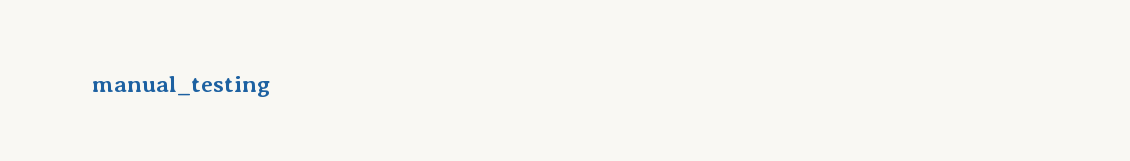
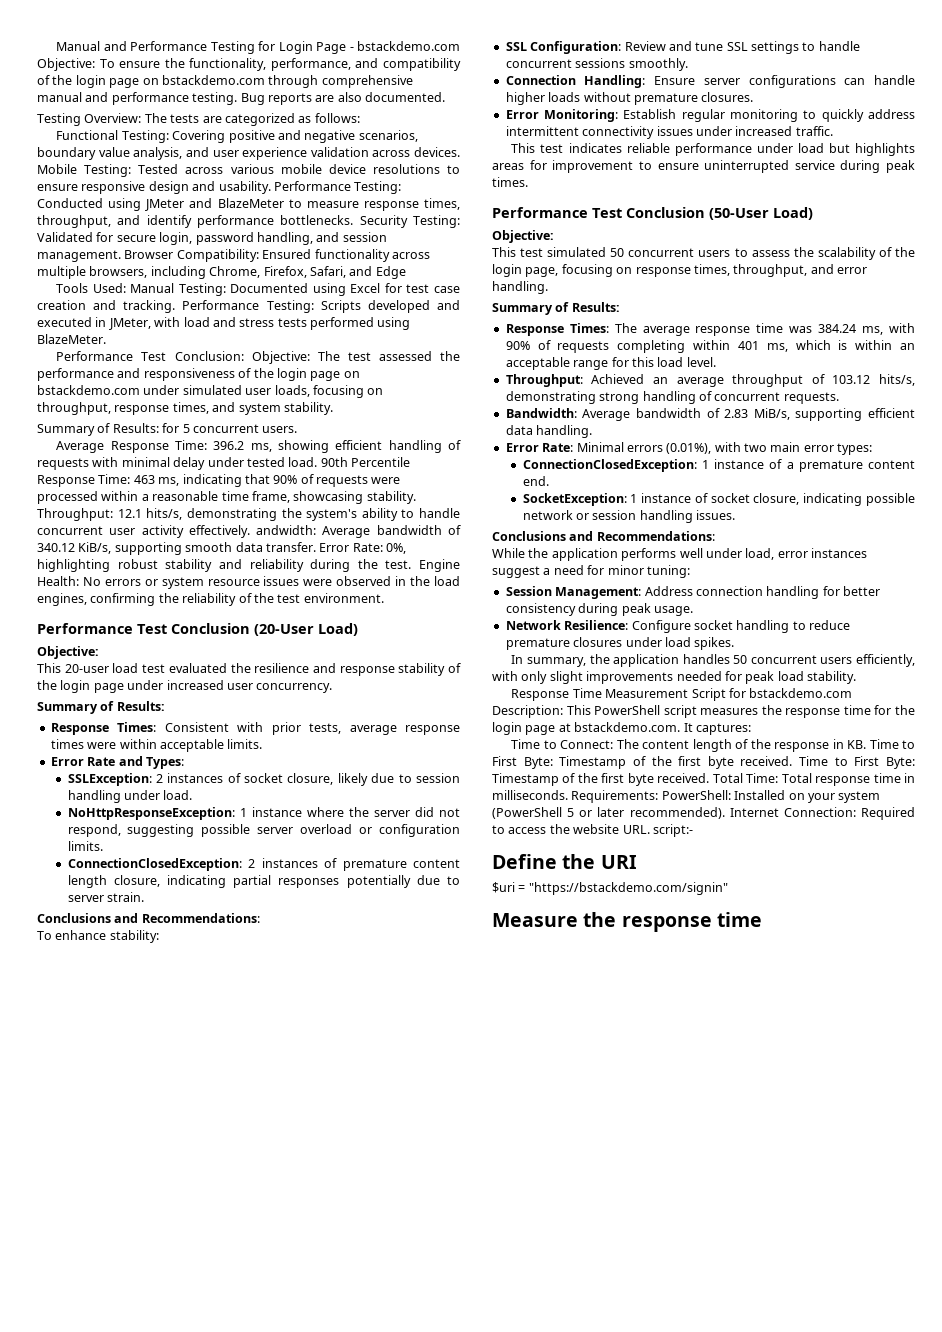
- manual_testing
+ Manual and Performance Testing for Login Page - bstackdemo.com Objective: To ensure the functionality, performance, and compatibility of the login page on bstackdemo.com through comprehensive manual and performance testing. Bug reports are also documented.
+ Testing Overview: The tests are categorized as follows:
+ Functional Testing: Covering positive and negative scenarios, boundary value analysis, and user experience validation across devices. Mobile Testing: Tested across various mobile device resolutions to ensure responsive design and usability. Performance Testing: Conducted using JMeter and BlazeMeter to measure response times, throughput, and identify performance bottlenecks. Security Testing: Validated for secure login, password handling, and session management. Browser Compatibility: Ensured functionality across multiple browsers, including Chrome, Firefox, Safari, and Edge
+ Tools Used: Manual Testing: Documented using Excel for test case creation and tracking. Performance Testing: Scripts developed and executed in JMeter, with load and stress tests performed using BlazeMeter.
+ Performance Test Conclusion: Objective: The test assessed the performance and responsiveness of the login page on bstackdemo.com under simulated user loads, focusing on throughput, response times, and system stability.
+ Summary of Results: for 5 concurrent users.
+ Average Response Time: 396.2 ms, showing efficient handling of requests with minimal delay under tested load. 90th Percentile Response Time: 463 ms, indicating that 90% of requests were processed within a reasonable time frame, showcasing stability. Throughput: 12.1 hits/s, demonstrating the system's ability to handle concurrent user activity effectively. andwidth: Average bandwidth of 340.12 KiB/s, supporting smooth data transfer. Error Rate: 0%, highlighting robust stability and reliability during the test. Engine Health: No errors or system resource issues were observed in the load engines, confirming the reliability of the test environment.
+ Performance Test Conclusion (20-User Load)
+ Objective:
+ This 20-user load test evaluated the resilience and response stability of the login page under increased user concurrency.
+ Summary of Results:
+ Response Times: Consistent with prior tests, average response times were within acceptable limits.
+ Error Rate and Types:
+ SSLException: 2 instances of socket closure, likely due to session handling under load.
+ NoHttpResponseException: 1 instance where the server did not respond, suggesting possible server overload or configuration limits.
+ ConnectionClosedException: 2 instances of premature content length closure, indicating partial responses potentially due to server strain.
+ Conclusions and Recommendations:
+ To enhance stability:
+ SSL Configuration: Review and tune SSL settings to handle concurrent sessions smoothly.
+ Connection Handling: Ensure server configurations can handle higher loads without premature closures.
+ Error Monitoring: Establish regular monitoring to quickly address intermittent connectivity issues under increased traffic.
+ This test indicates reliable performance under load but highlights areas for improvement to ensure uninterrupted service during peak times.
+ Performance Test Conclusion (50-User Load)
+ Objective:
+ This test simulated 50 concurrent users to assess the scalability of the login page, focusing on response times, throughput, and error handling.
+ Summary of Results:
+ Response Times: The average response time was 384.24 ms, with 90% of requests completing within 401 ms, which is within an acceptable range for this load level.
+ Throughput: Achieved an average throughput of 103.12 hits/s, demonstrating strong handling of concurrent requests.
+ Bandwidth: Average bandwidth of 2.83 MiB/s, supporting efficient data handling.
+ Error Rate: Minimal errors (0.01%), with two main error types:
+ ConnectionClosedException: 1 instance of a premature content end.
+ SocketException: 1 instance of socket closure, indicating possible network or session handling issues.
+ Conclusions and Recommendations:
+ While the application performs well under load, error instances suggest a need for minor tuning:
+ Session Management: Address connection handling for better consistency during peak usage.
+ Network Resilience: Configure socket handling to reduce premature closures under load spikes.
+ In summary, the application handles 50 concurrent users efficiently, with only slight improvements needed for peak load stability.
+ Response Time Measurement Script for bstackdemo.com Description: This PowerShell script measures the response time for the login page at bstackdemo.com. It captures:
+ Time to Connect: The content length of the response in KB. Time to First Byte: Timestamp of the first byte received. Time to First Byte: Timestamp of the first byte received. Total Time: Total response time in milliseconds. Requirements: PowerShell: Installed on your system (PowerShell 5 or later recommended). Internet Connection: Required to access the website URL. script:-
+ Define the URI
+ $uri = "https://bstackdemo.com/signin"
+ Measure the response time

